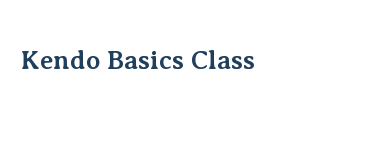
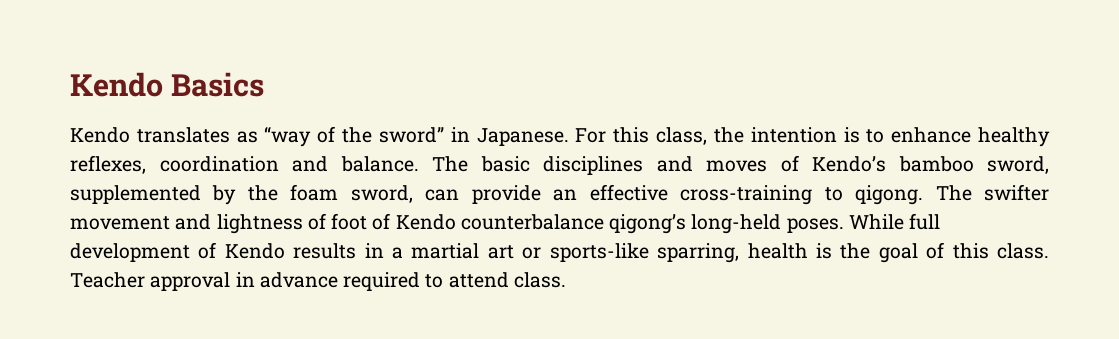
- Kendo Basics Class
+ Kendo Basics
+ Kendo translates as “way of the sword” in Japanese. For this class, the intention is to enhance healthy reflexes, coordination and balance. The basic disciplines and moves of Kendo’s bamboo sword, supplemented by the foam sword, can provide an effective cross-training to qigong. The swifter movement and lightness of foot of Kendo counterbalance qigong’s long-held poses. While full development of Kendo results in a martial art or sports-like sparring, health is the goal of this class. Teacher approval in advance required to attend class.

